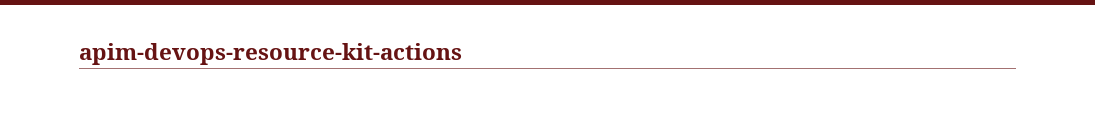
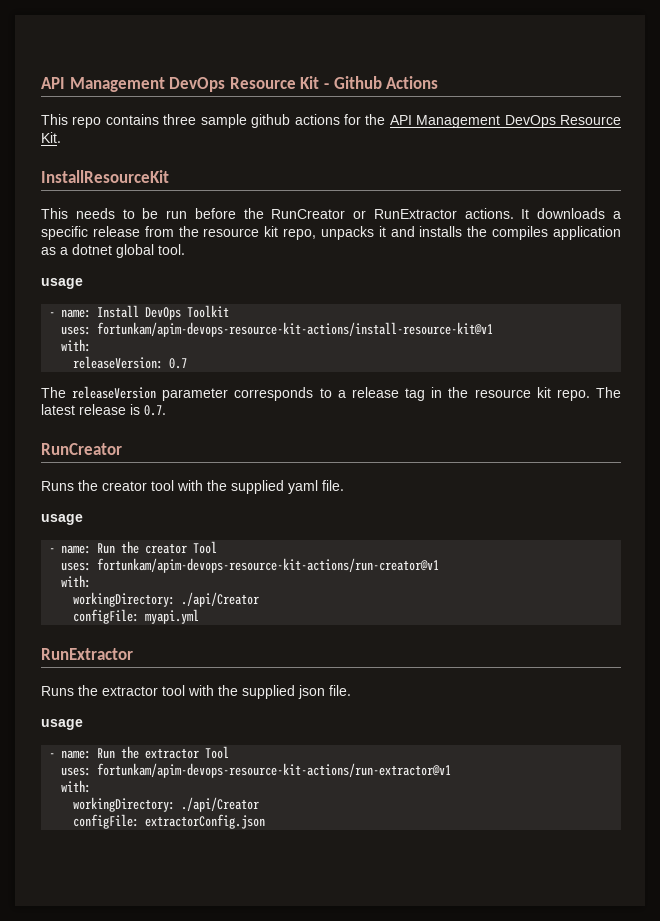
- apim-devops-resource-kit-actions
+ API Management DevOps Resource Kit - Github Actions
+ This repo contains three sample github actions for the API Management DevOps Resource Kit.
+ InstallResourceKit
+ This needs to be run before the RunCreator or RunExtractor actions. It downloads a specific release from the resource kit repo, unpacks it and installs the compiles application as a dotnet global tool.
+ usage
+ - name: Install DevOps Toolkit
+ uses: fortunkam/apim-devops-resource-kit-actions/install-resource-kit@v1
+ with:
+ releaseVersion: 0.7
+ The releaseVersion parameter corresponds to a release tag in the resource kit repo. The latest release is 0.7.
+ RunCreator
+ Runs the creator tool with the supplied yaml file.
+ usage
+ - name: Run the creator Tool
+ uses: fortunkam/apim-devops-resource-kit-actions/run-creator@v1
+ with:
+ workingDirectory: ./api/Creator
+ configFile: myapi.yml
+ RunExtractor
+ Runs the extractor tool with the supplied json file.
+ usage
+ - name: Run the extractor Tool
+ uses: fortunkam/apim-devops-resource-kit-actions/run-extractor@v1
+ with:
+ workingDirectory: ./api/Creator
+ configFile: extractorConfig.json

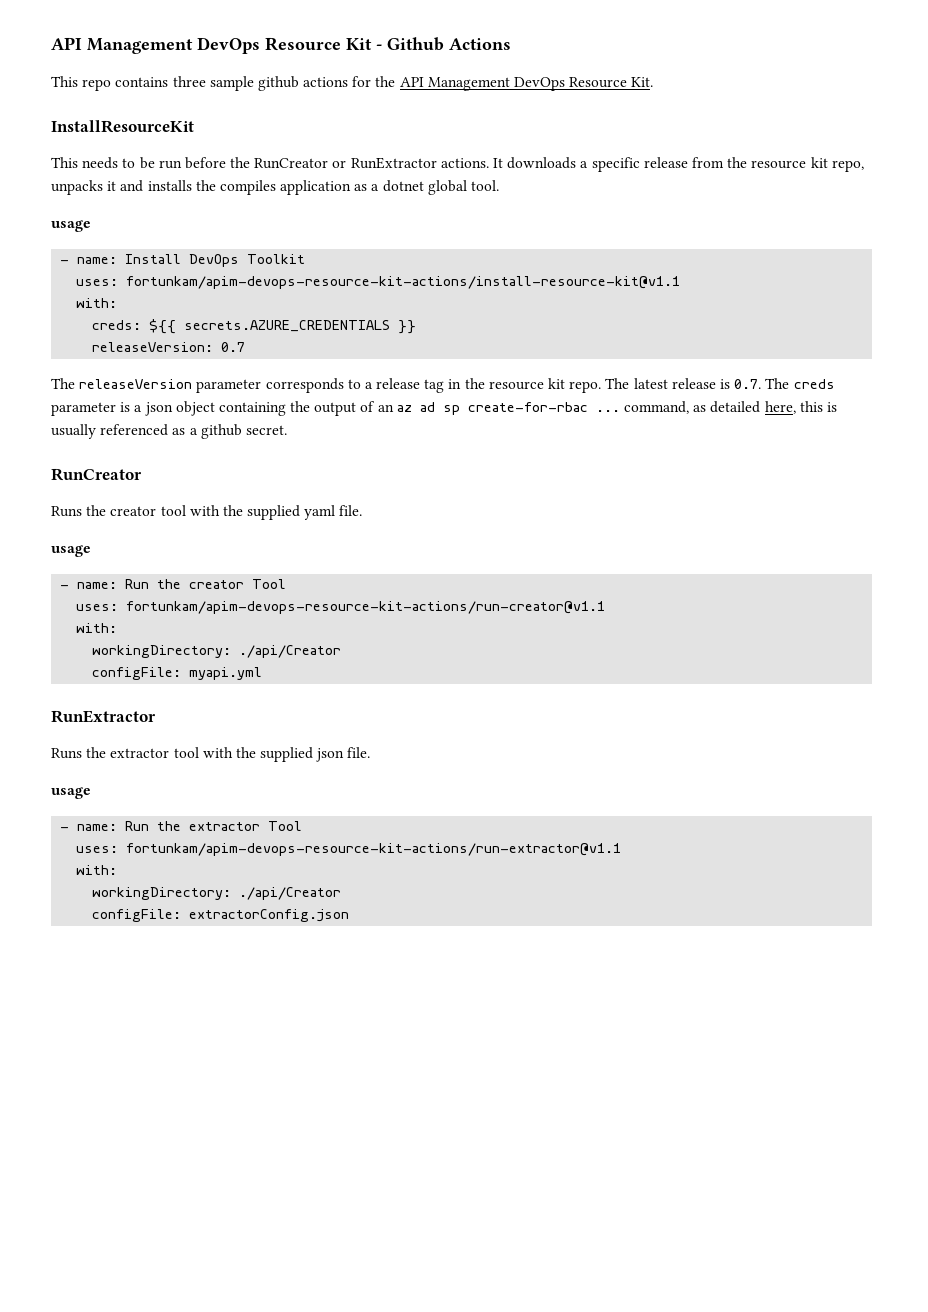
- uses: fortunkam/apim-devops-resource-kit-actions/install-resource-kit@v1
+ uses: fortunkam/apim-devops-resource-kit-actions/install-resource-kit@v1.1
  with:
+ creds: ${{ secrets.AZURE_CREDENTIALS }}
- The latest release is 0.7.
+ The latest release is 0.7. The creds parameter is a json object containing the output of an az ad sp create-for-rbac ... command, as detailed here, this is usually referenced as a github secret.
- uses: fortunkam/apim-devops-resource-kit-actions/run-creator@v1
+ uses: fortunkam/apim-devops-resource-kit-actions/run-creator@v1.1
- uses: fortunkam/apim-devops-resource-kit-actions/run-extractor@v1
+ uses: fortunkam/apim-devops-resource-kit-actions/run-extractor@v1.1

